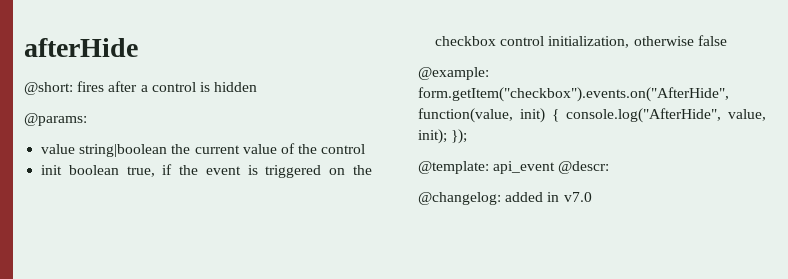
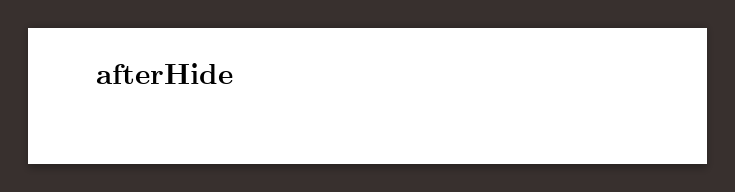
- @short: fires after a control is hidden
- @params:
- value string|boolean the current value of the control
- init boolean true, if the event is triggered on the checkbox control initialization, otherwise false
- @example: form.getItem("checkbox").events.on("AfterHide", function(value, init) { console.log("AfterHide", value, init); });
- @template: api_event @descr:
- @changelog: added in v7.0

